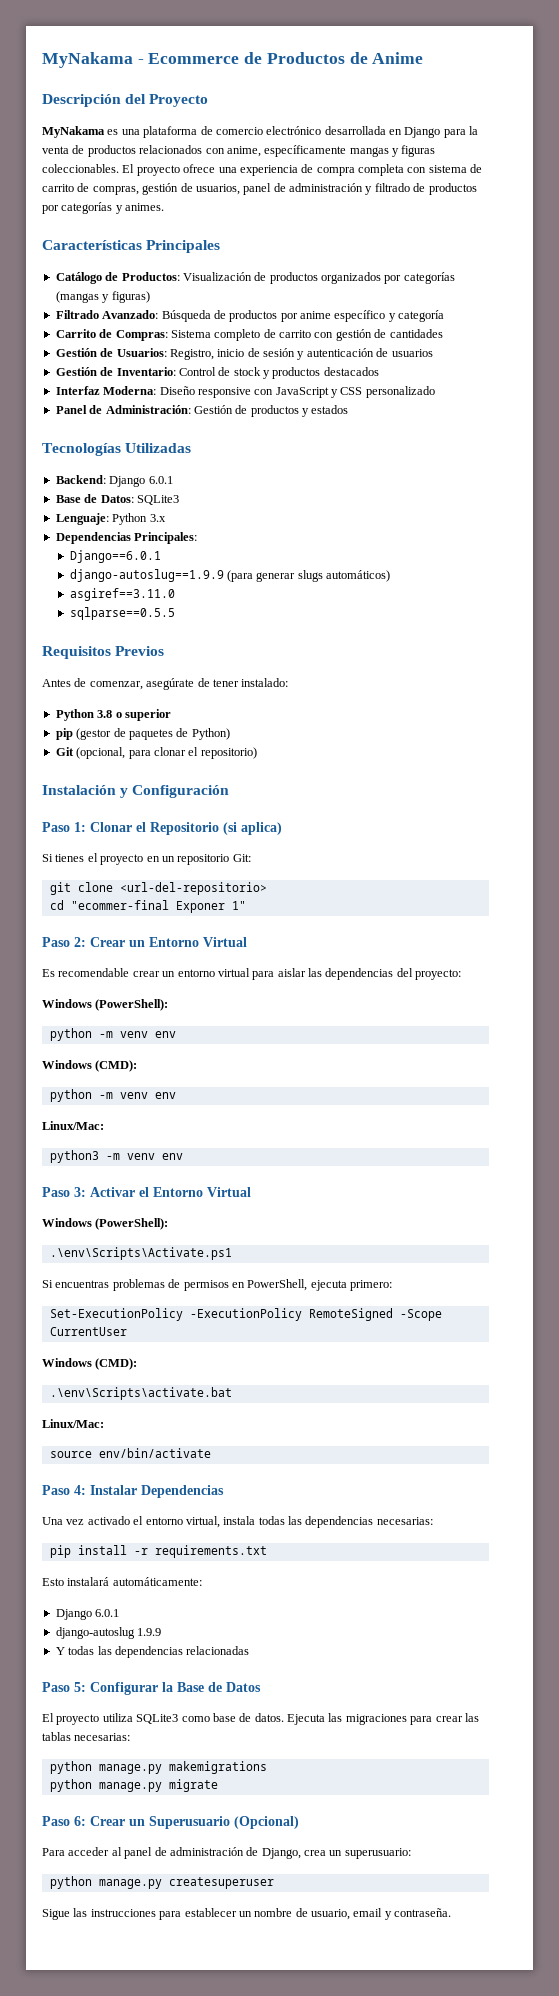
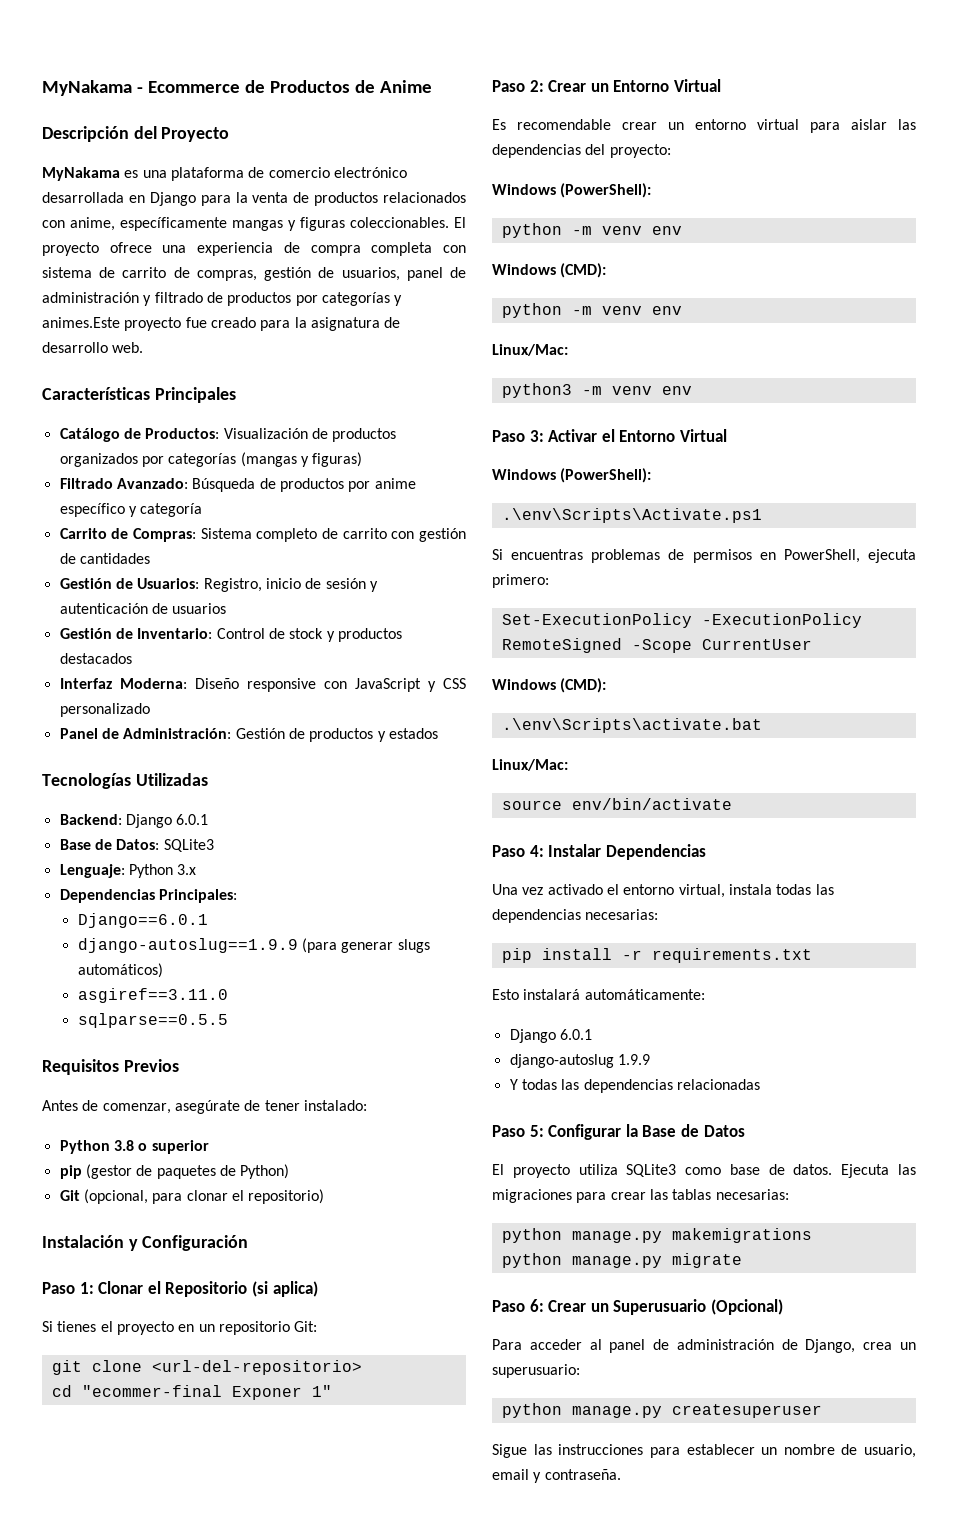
- El proyecto ofrece una experiencia de compra completa con sistema de carrito de compras, gestión de usuarios, panel de administración y filtrado de productos por categorías y animes.
+ El proyecto ofrece una experiencia de compra completa con sistema de carrito de compras, gestión de usuarios, panel de administración y filtrado de productos por categorías y animes.Este proyecto fue creado para la asignatura de desarrollo web.

